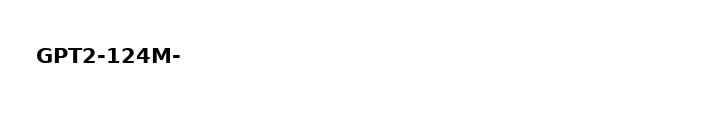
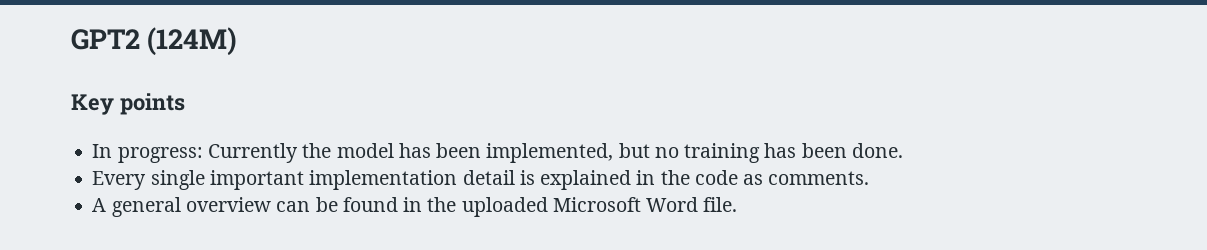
- GPT2-124M-
+ GPT2 (124M)
+ Key points
+ In progress: Currently the model has been implemented, but no training has been done.
+ Every single important implementation detail is explained in the code as comments.
+ A general overview can be found in the uploaded Microsoft Word file.

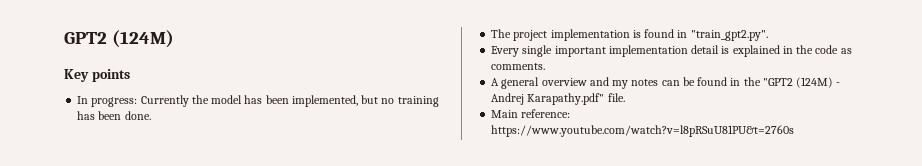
+ The project implementation is found in "train_gpt2.py".
- A general overview can be found in the uploaded Microsoft Word file.
+ A general overview and my notes can be found in the "GPT2 (124M) - Andrej Karapathy.pdf" file.
+ Main reference: https://www.youtube.com/watch?v=l8pRSuU81PU&t=2760s

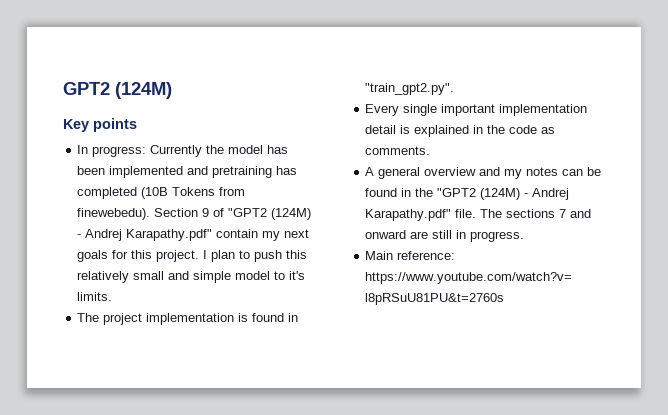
- In progress: Currently the model has been implemented, but no training has been done.
+ In progress: Currently the model has been implemented and pretraining has completed (10B Tokens from finewebedu). Section 9 of "GPT2 (124M) - Andrej Karapathy.pdf" contain my next goals for this project. I plan to push this relatively small and simple model to it's limits.
+ The sections 7 and onward are still in progress.

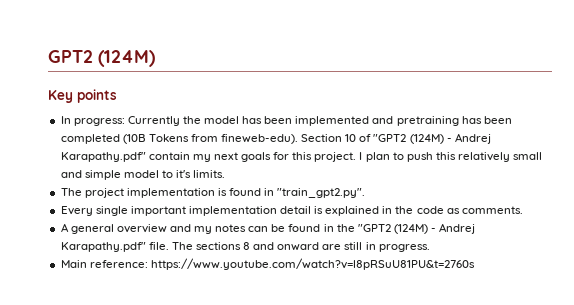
- In progress: Currently the model has been implemented and pretraining has completed (10B Tokens from finewebedu). Section 9 of "GPT2 (124M) - Andrej Karapathy.pdf" contain my next goals for this project.
+ In progress: Currently the model has been implemented and pretraining has been completed (10B Tokens from fineweb-edu). Section 10 of "GPT2 (124M) - Andrej Karapathy.pdf" contain my next goals for this project.
- The sections 7 and onward are still in progress.
+ The sections 8 and onward are still in progress.

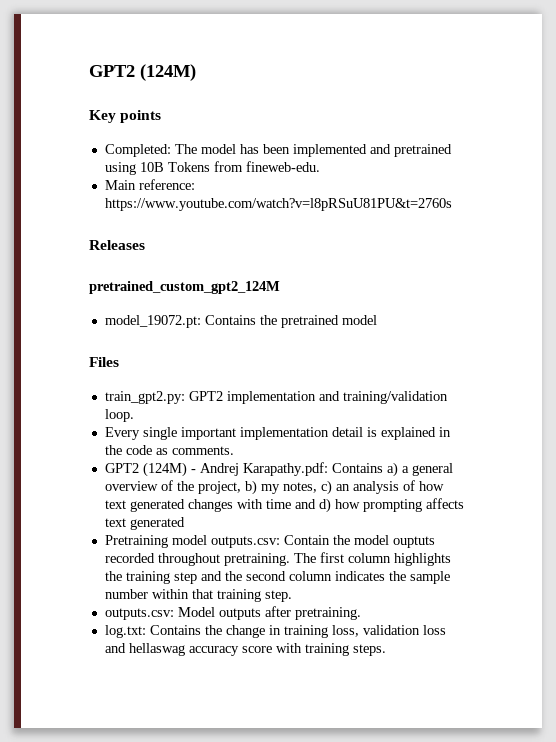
- In progress: Currently the model has been implemented and pretraining has been completed (10B Tokens from fineweb-edu). Section 10 of "GPT2 (124M) - Andrej Karapathy.pdf" contain my next goals for this project. I plan to push this relatively small and simple model to it's limits.
- The project implementation is found in "train_gpt2.py".
+ Completed: The model has been implemented and pretrained using 10B Tokens from fineweb-edu.
+ Main reference: https://www.youtube.com/watch?v=l8pRSuU81PU&t=2760s
+ Releases
+ pretrained_custom_gpt2_124M
+ model_19072.pt: Contains the pretrained model
+ Files
+ train_gpt2.py: GPT2 implementation and training/validation loop.
- A general overview and my notes can be found in the "GPT2 (124M) - Andrej Karapathy.pdf" file. The sections 8 and onward are still in progress.
- Main reference: https://www.youtube.com/watch?v=l8pRSuU81PU&t=2760s
+ GPT2 (124M) - Andrej Karapathy.pdf: Contains a) a general overview of the project, b) my notes, c) an analysis of how text generated changes with time and d) how prompting affects text generated
+ Pretraining model outputs.csv: Contain the model ouptuts recorded throughout pretraining. The first column highlights the training step and the second column indicates the sample number within that training step.
+ outputs.csv: Model outputs after pretraining.
+ log.txt: Contains the change in training loss, validation loss and hellaswag accuracy score with training steps.

